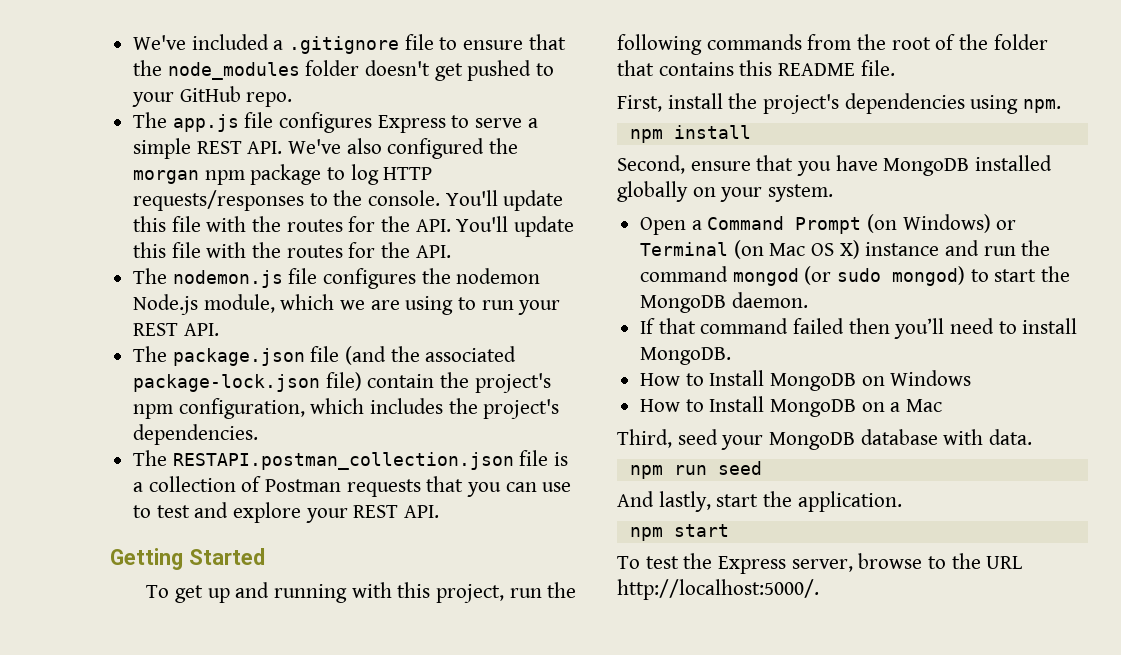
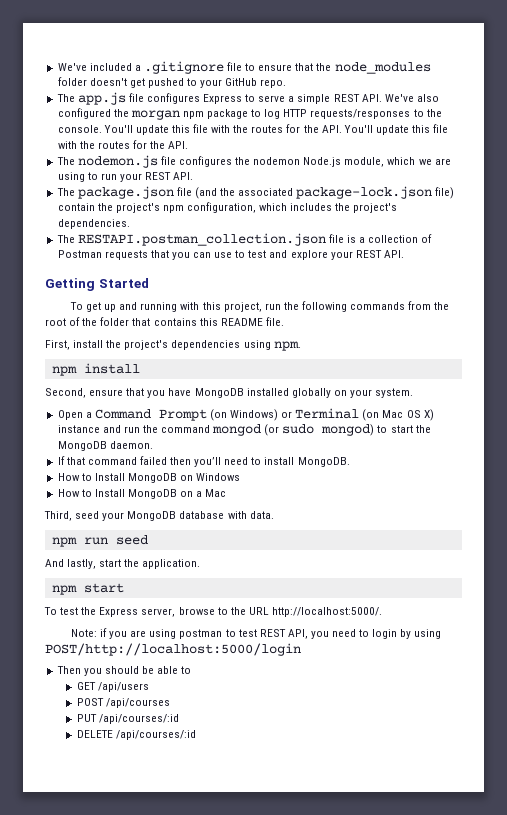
+ Note: if you are using postman to test REST API, you need to login by using POST/http://localhost:5000/login
+ Then you should be able to
+ GET /api/users
+ POST /api/courses
+ PUT /api/courses/:id
+ DELETE /api/courses/:id

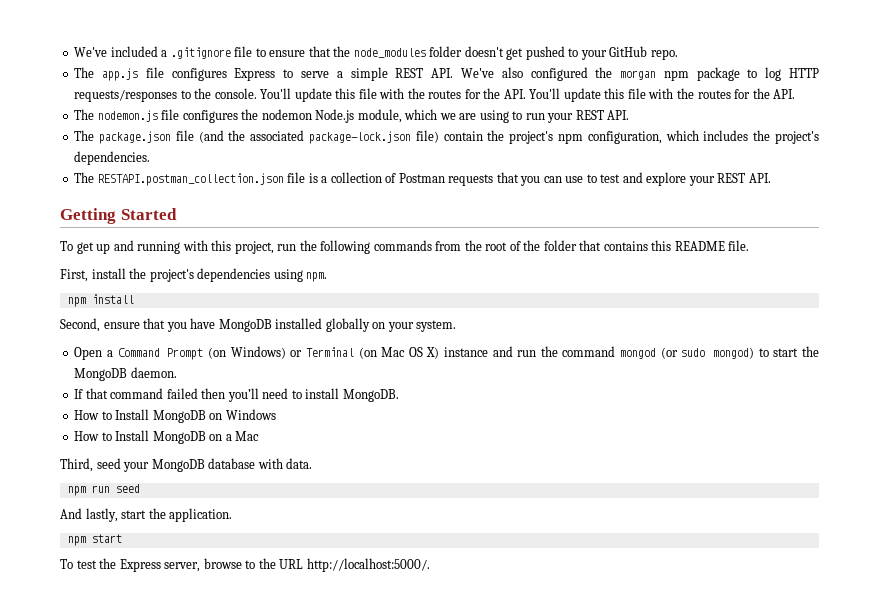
- Note: if you are using postman to test REST API, you need to login by using POST/http://localhost:5000/login
- Then you should be able to
- GET /api/users
- POST /api/courses
- PUT /api/courses/:id
- DELETE /api/courses/:id

